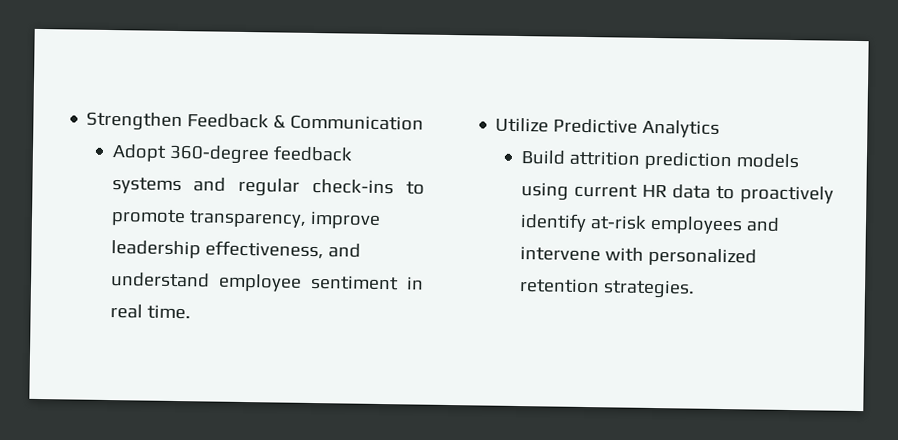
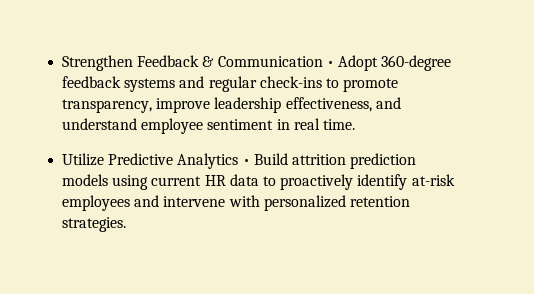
- Strengthen Feedback & Communication
- Adopt 360-degree feedback systems and regular check-ins to promote transparency, improve leadership effectiveness, and understand employee sentiment in real time.
+ Strengthen Feedback & Communication • Adopt 360-degree feedback systems and regular check-ins to promote transparency, improve leadership effectiveness, and understand employee sentiment in real time.
- Utilize Predictive Analytics
- Build attrition prediction models using current HR data to proactively identify at-risk employees and intervene with personalized retention strategies.
+ Utilize Predictive Analytics • Build attrition prediction models using current HR data to proactively identify at-risk employees and intervene with personalized retention strategies.

